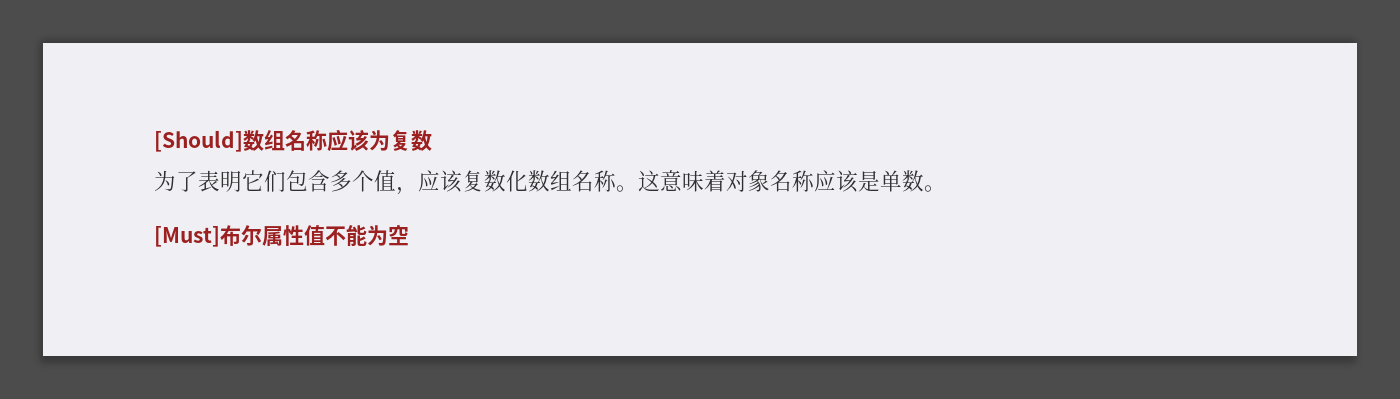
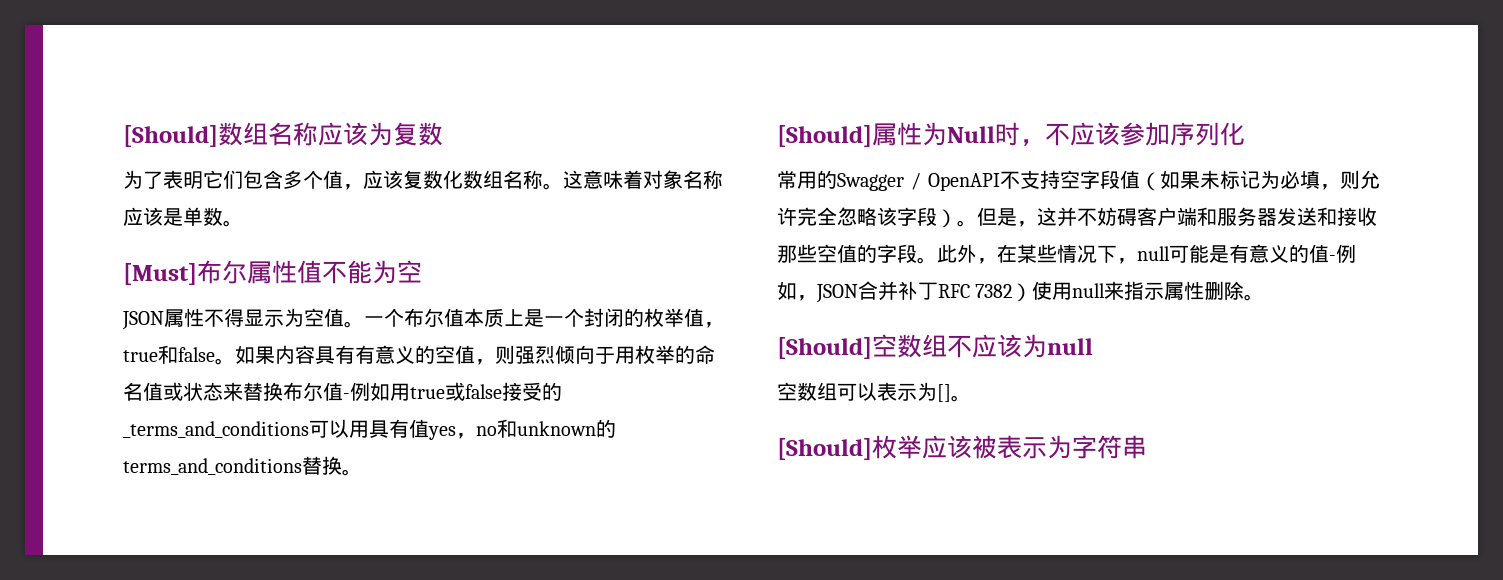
+ JSON属性不得显示为空值。一个布尔值本质上是一个封闭的枚举值，true和false。如果内容具有有意义的空值，则强烈倾向于用枚举的命名值或状态来替换布尔值-例如用true或false接受的_terms_and_conditions可以用具有值yes，no和unknown的terms_and_conditions替换。
+ [Should]属性为Null时，不应该参加序列化
+ 常用的Swagger / OpenAPI不支持空字段值（如果未标记为必填，则允许完全忽略该字段）。但是，这并不妨碍客户端和服务器发送和接收那些空值的字段。此外，在某些情况下，null可能是有意义的值-例如，JSON合并补丁RFC 7382）使用null来指示属性删除。
+ [Should]空数组不应该为null
+ 空数组可以表示为[]。
+ [Should]枚举应该被表示为字符串

